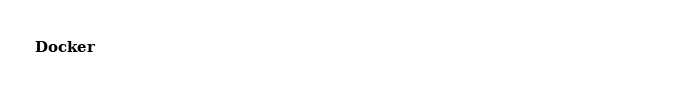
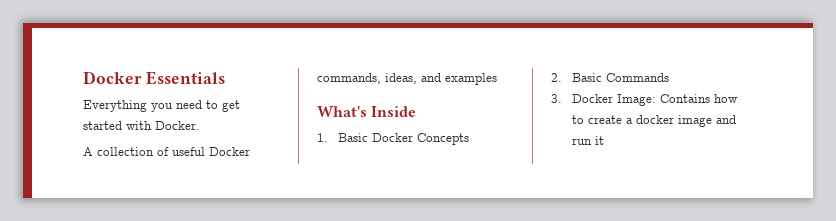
- Docker
+ Docker Essentials
+ Everything you need to get started with Docker.
+ A collection of useful Docker commands, ideas, and examples
+ What's Inside
+ 1. Basic Docker Concepts
+ 2. Basic Commands
+ 3. Docker Image: Contains how to create a docker image and run it

